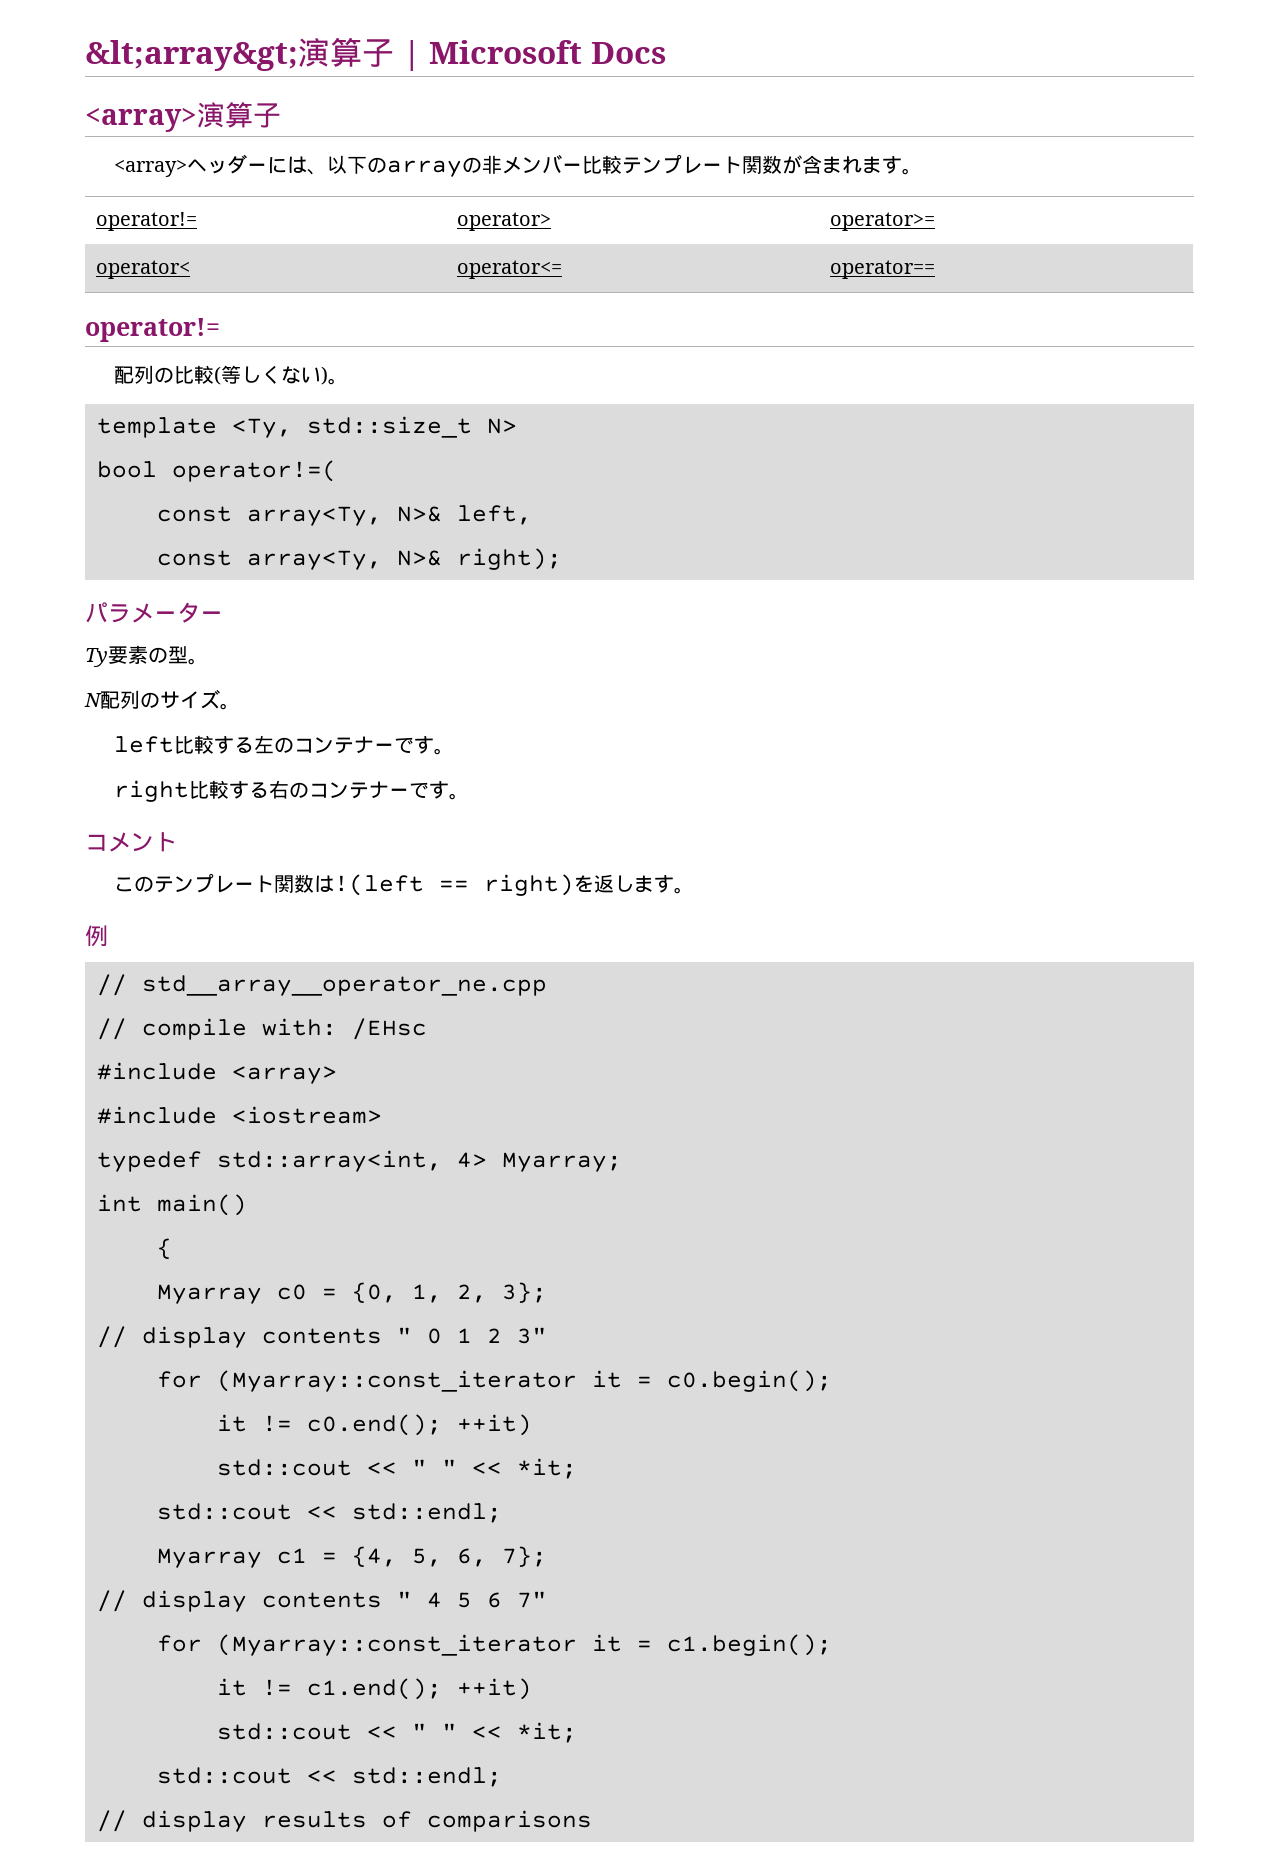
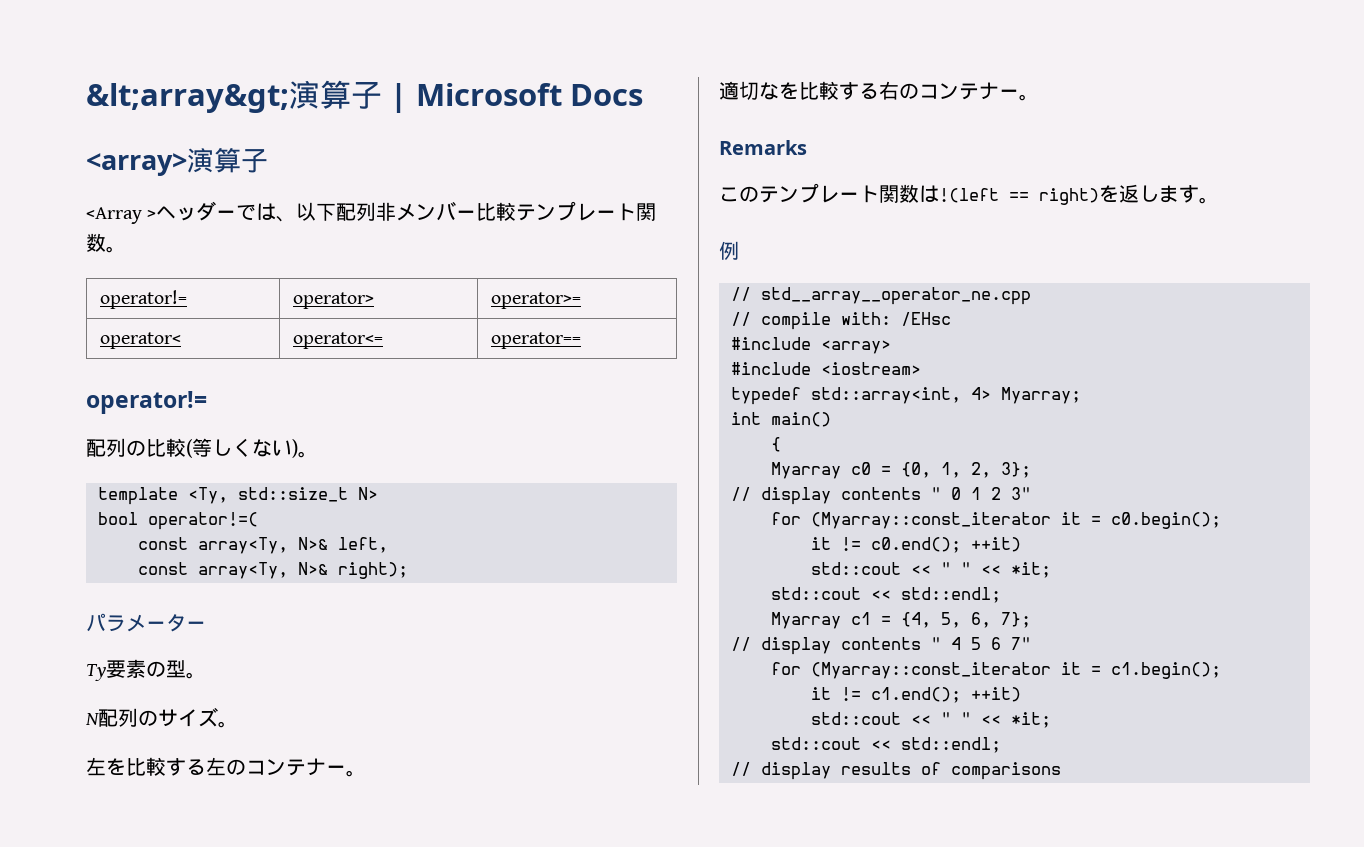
- <array>ヘッダーには、以下のarrayの非メンバー比較テンプレート関数が含まれます。
+ <Array >ヘッダーでは、以下配列非メンバー比較テンプレート関数。
- left比較する左のコンテナーです。
- right比較する右のコンテナーです。
- コメント
+ 左を比較する左のコンテナー。
+ 適切なを比較する右のコンテナー。
+ Remarks

